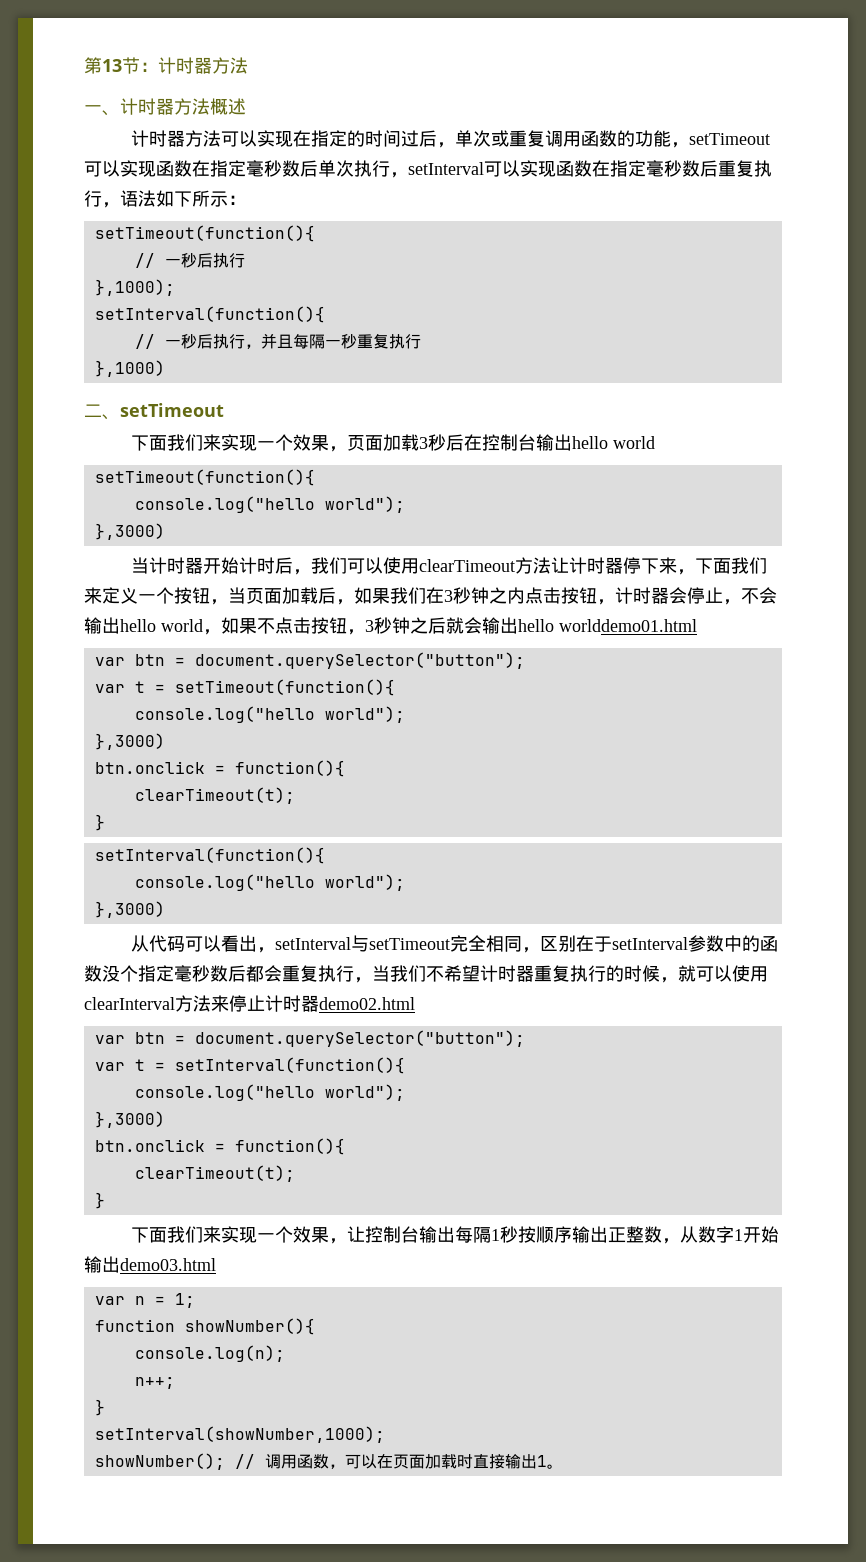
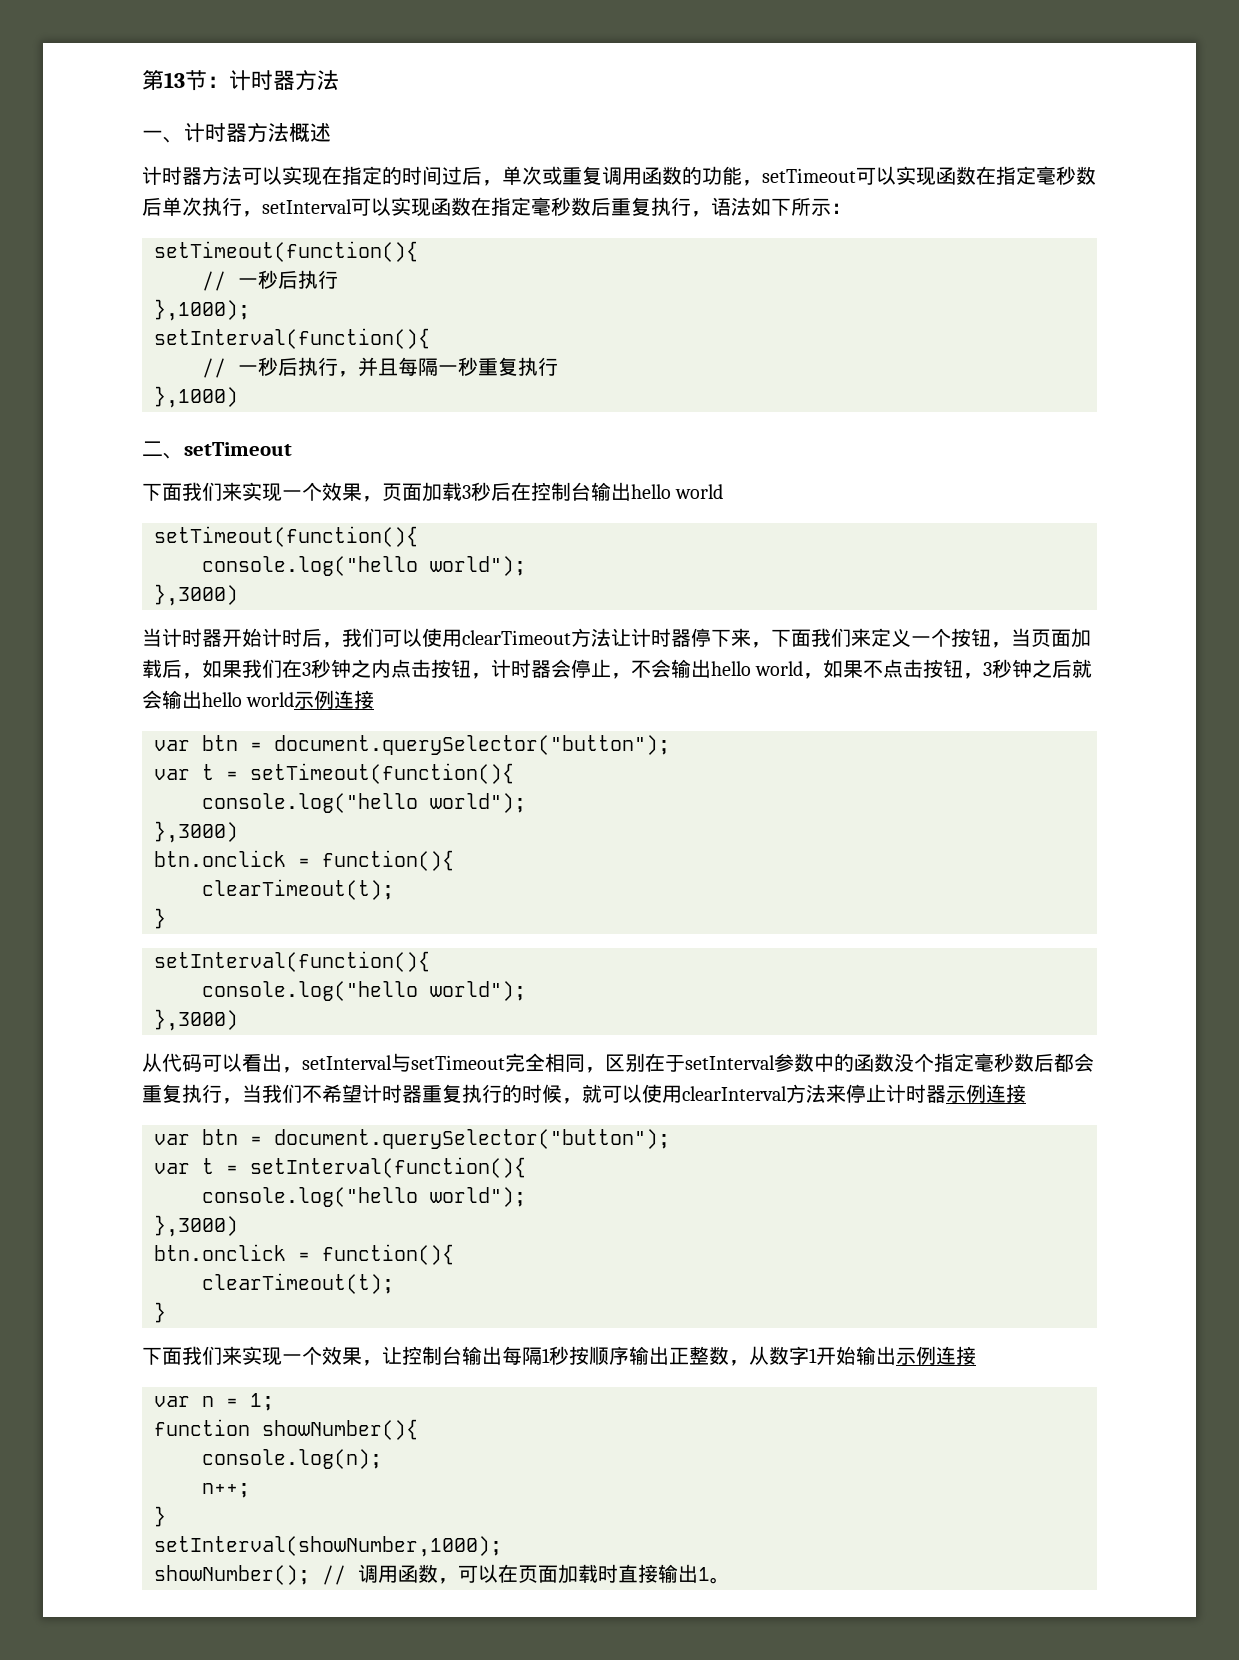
- 当计时器开始计时后，我们可以使用clearTimeout方法让计时器停下来，下面我们来定义一个按钮，当页面加载后，如果我们在3秒钟之内点击按钮，计时器会停止，不会输出hello world，如果不点击按钮，3秒钟之后就会输出hello worlddemo01.html
+ 当计时器开始计时后，我们可以使用clearTimeout方法让计时器停下来，下面我们来定义一个按钮，当页面加载后，如果我们在3秒钟之内点击按钮，计时器会停止，不会输出hello world，如果不点击按钮，3秒钟之后就会输出hello world示例连接
- 从代码可以看出，setInterval与setTimeout完全相同，区别在于setInterval参数中的函数没个指定毫秒数后都会重复执行，当我们不希望计时器重复执行的时候，就可以使用clearInterval方法来停止计时器demo02.html
+ 从代码可以看出，setInterval与setTimeout完全相同，区别在于setInterval参数中的函数没个指定毫秒数后都会重复执行，当我们不希望计时器重复执行的时候，就可以使用clearInterval方法来停止计时器示例连接
- 下面我们来实现一个效果，让控制台输出每隔1秒按顺序输出正整数，从数字1开始输出demo03.html
+ 下面我们来实现一个效果，让控制台输出每隔1秒按顺序输出正整数，从数字1开始输出示例连接

